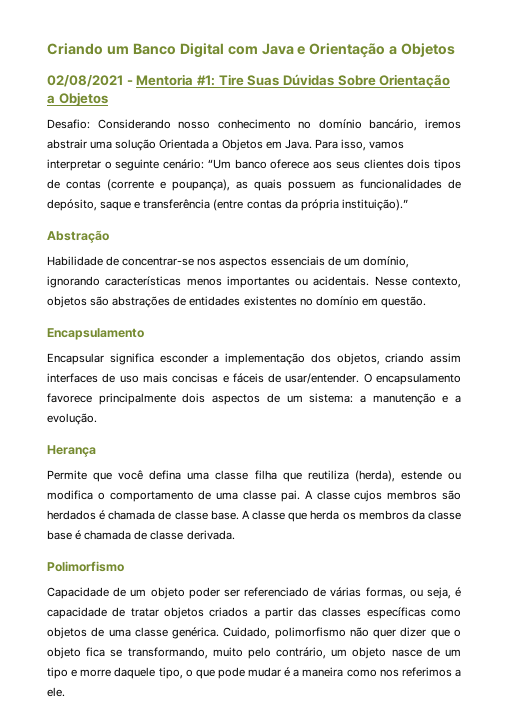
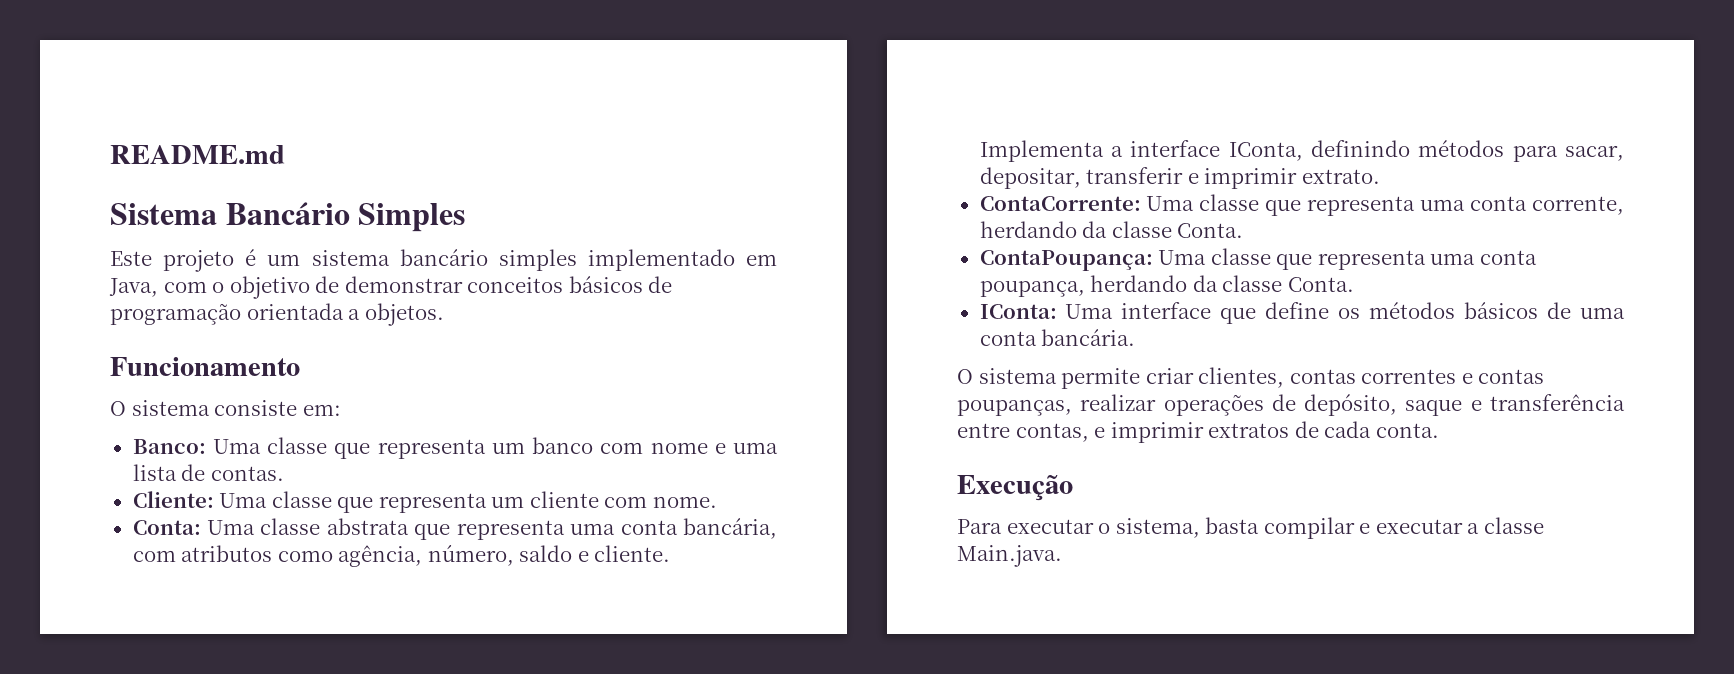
- Criando um Banco Digital com Java e Orientação a Objetos
- 02/08/2021 - Mentoria #1: Tire Suas Dúvidas Sobre Orientação a Objetos
- Desafio: Considerando nosso conhecimento no domínio bancário, iremos abstrair uma solução Orientada a Objetos em Java. Para isso, vamos interpretar o seguinte cenário: “Um banco oferece aos seus clientes dois tipos de contas (corrente e poupança), as quais possuem as funcionalidades de depósito, saque e transferência (entre contas da própria instituição).”
- Abstração
- Habilidade de concentrar-se nos aspectos essenciais de um domínio, ignorando características menos importantes ou acidentais. Nesse contexto, objetos são abstrações de entidades existentes no domínio em questão.
- Encapsulamento
- Encapsular significa esconder a implementação dos objetos, criando assim interfaces de uso mais concisas e fáceis de usar/entender. O encapsulamento favorece principalmente dois aspectos de um sistema: a manutenção e a evolução.
- Herança
- Permite que você defina uma classe filha que reutiliza (herda), estende ou modifica o comportamento de uma classe pai. A classe cujos membros são herdados é chamada de classe base. A classe que herda os membros da classe base é chamada de classe derivada.
- Polimorfismo
- Capacidade de um objeto poder ser referenciado de várias formas, ou seja, é capacidade de tratar objetos criados a partir das classes específicas como objetos de uma classe genérica. Cuidado, polimorfismo não quer dizer que o objeto fica se transformando, muito pelo contrário, um objeto nasce de um tipo e morre daquele tipo, o que pode mudar é a maneira como nos referimos a ele.
+ README.md
+ Sistema Bancário Simples
+ Este projeto é um sistema bancário simples implementado em Java, com o objetivo de demonstrar conceitos básicos de programação orientada a objetos.
+ Funcionamento
+ O sistema consiste em:
+ Banco: Uma classe que representa um banco com nome e uma lista de contas.
+ Cliente: Uma classe que representa um cliente com nome.
+ Conta: Uma classe abstrata que representa uma conta bancária, com atributos como agência, número, saldo e cliente. Implementa a interface IConta, definindo métodos para sacar, depositar, transferir e imprimir extrato.
+ ContaCorrente: Uma classe que representa uma conta corrente, herdando da classe Conta.
+ ContaPoupança: Uma classe que representa uma conta poupança, herdando da classe Conta.
+ IConta: Uma interface que define os métodos básicos de uma conta bancária.
+ O sistema permite criar clientes, contas correntes e contas poupanças, realizar operações de depósito, saque e transferência entre contas, e imprimir extratos de cada conta.
+ Execução
+ Para executar o sistema, basta compilar e executar a classe Main.java.

